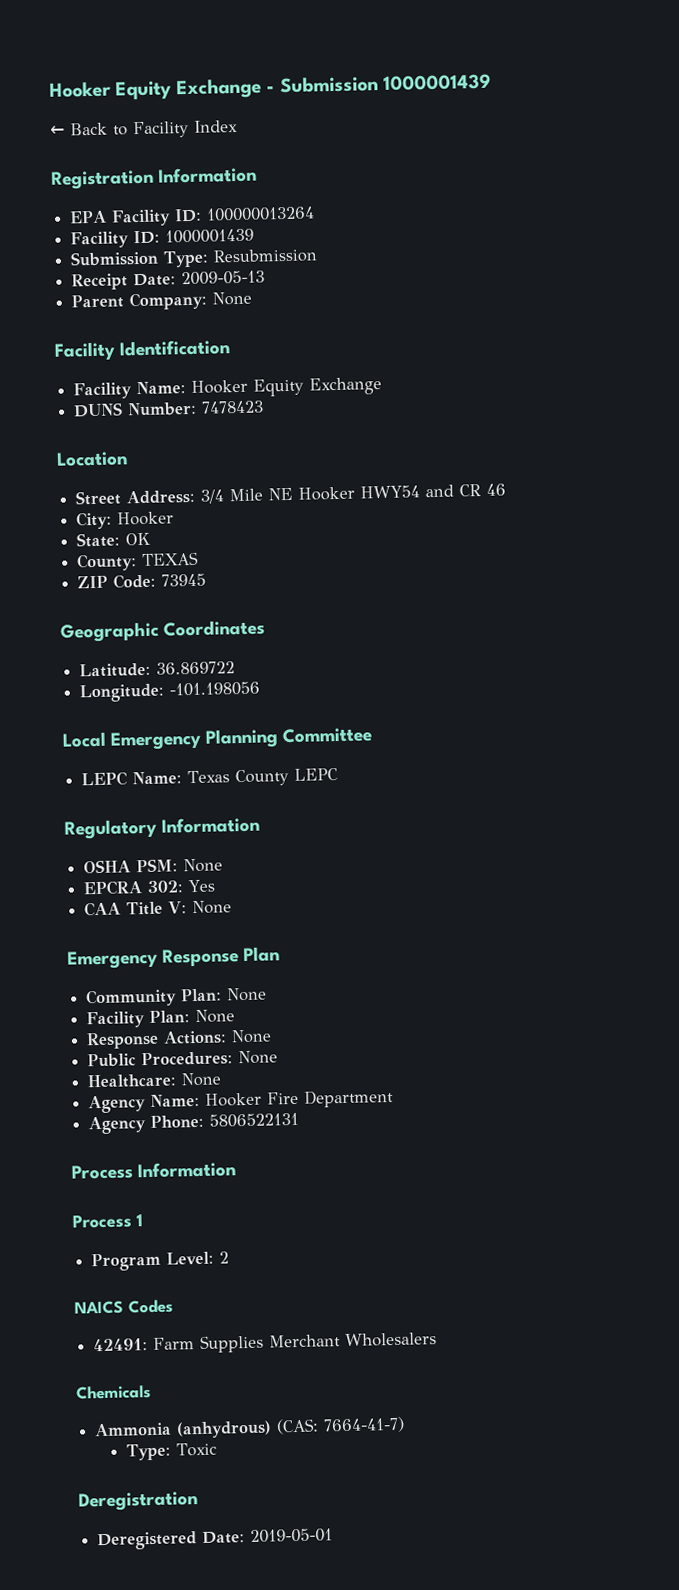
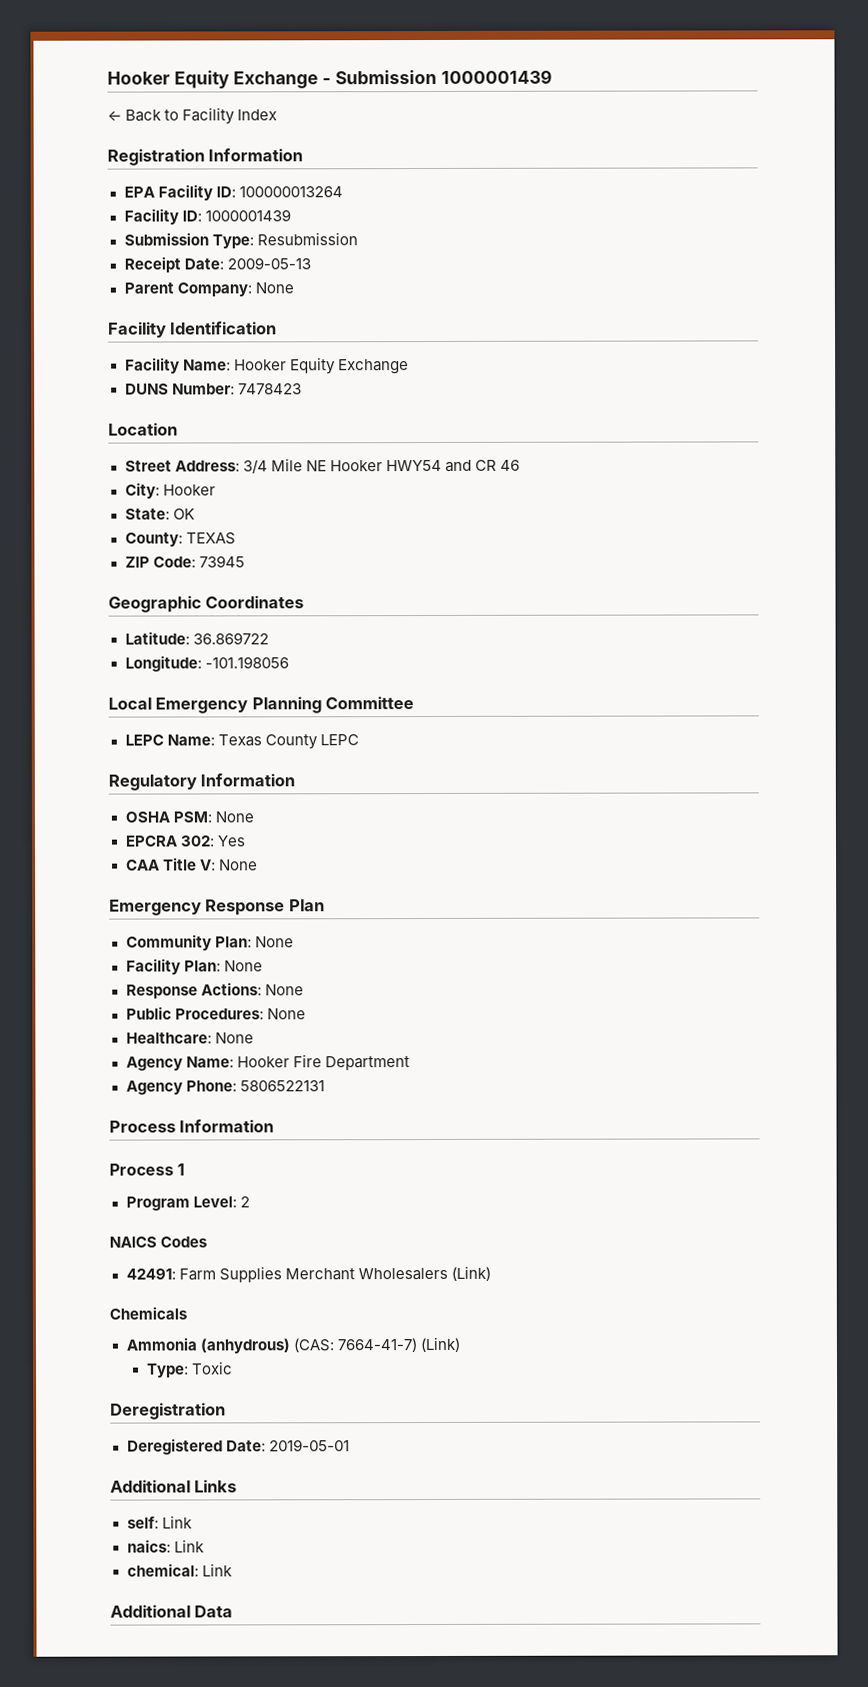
- 42491: Farm Supplies Merchant Wholesalers
+ 42491: Farm Supplies Merchant Wholesalers (Link)
- Ammonia (anhydrous) (CAS: 7664-41-7)
+ Ammonia (anhydrous) (CAS: 7664-41-7) (Link)
+ Additional Links
+ self: Link
+ naics: Link
+ chemical: Link
+ Additional Data

